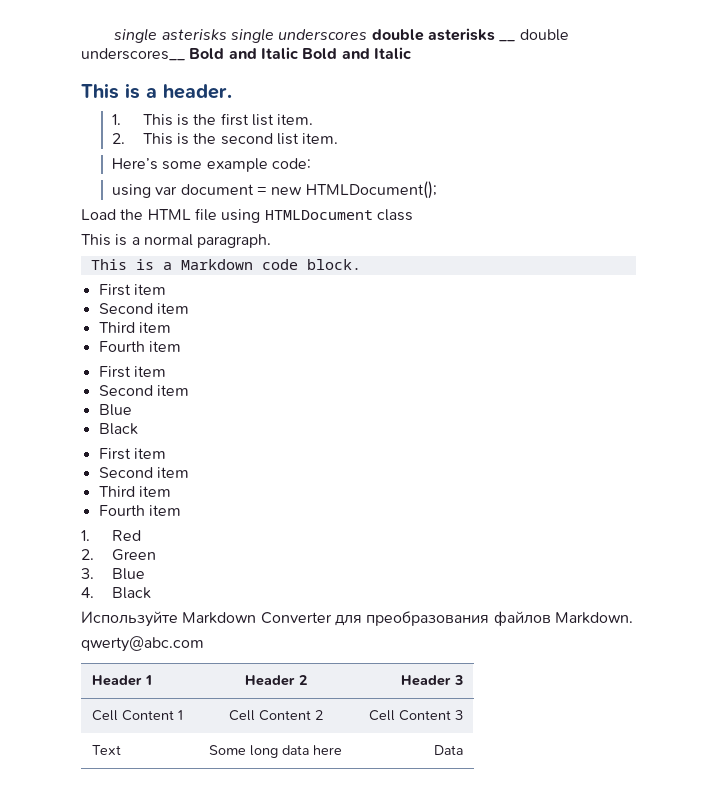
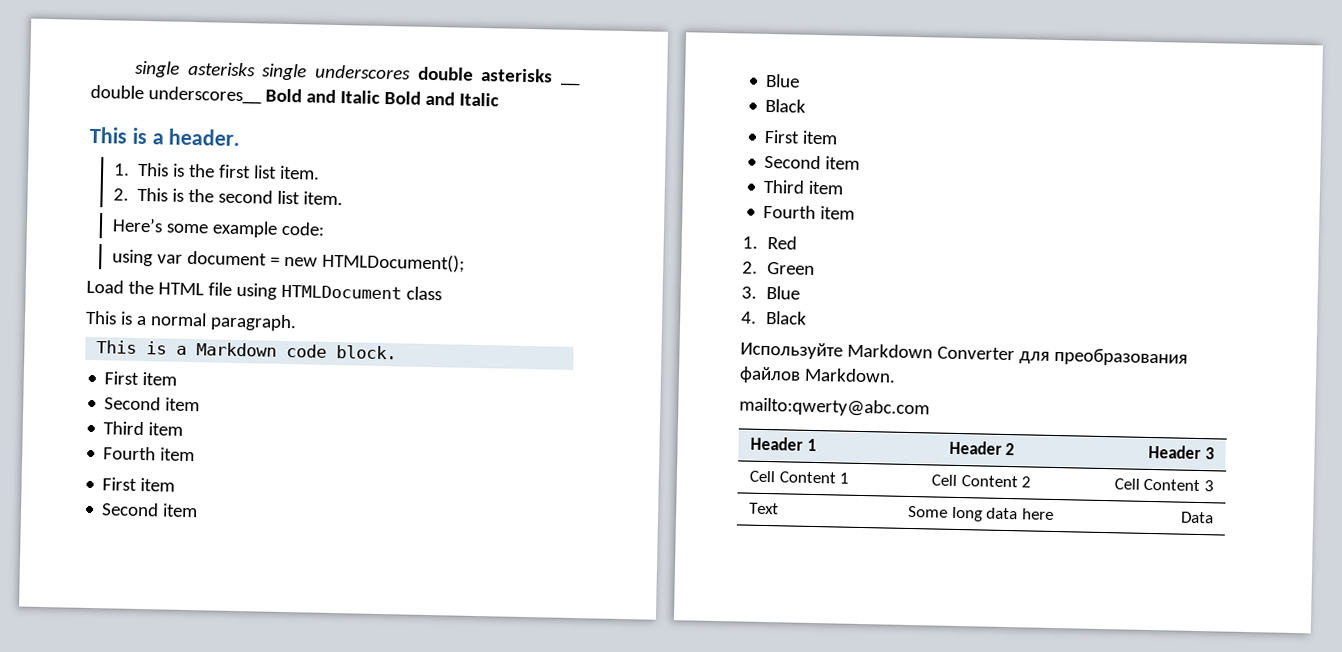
- qwerty@abc.com
+ mailto:qwerty@abc.com

